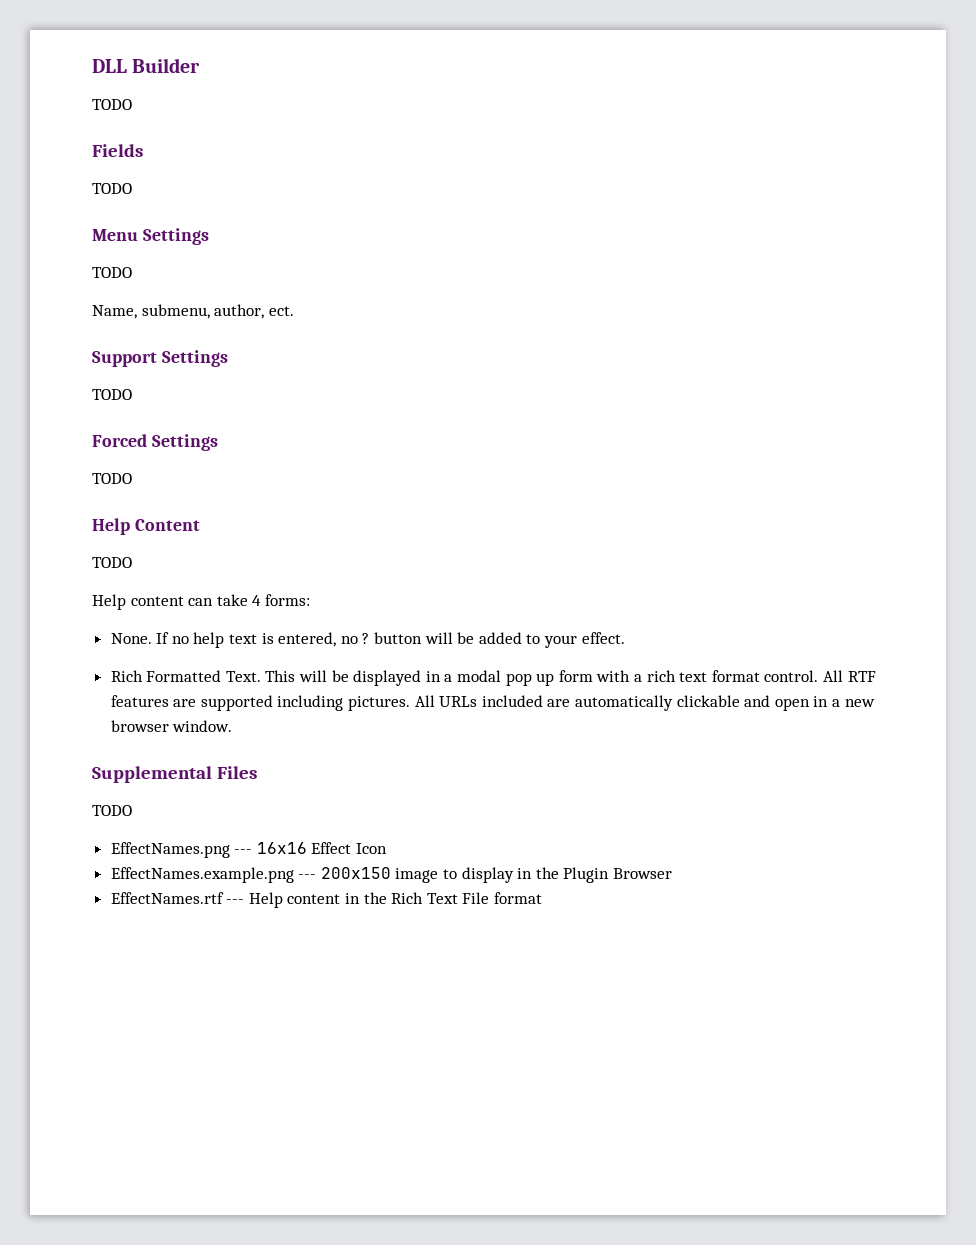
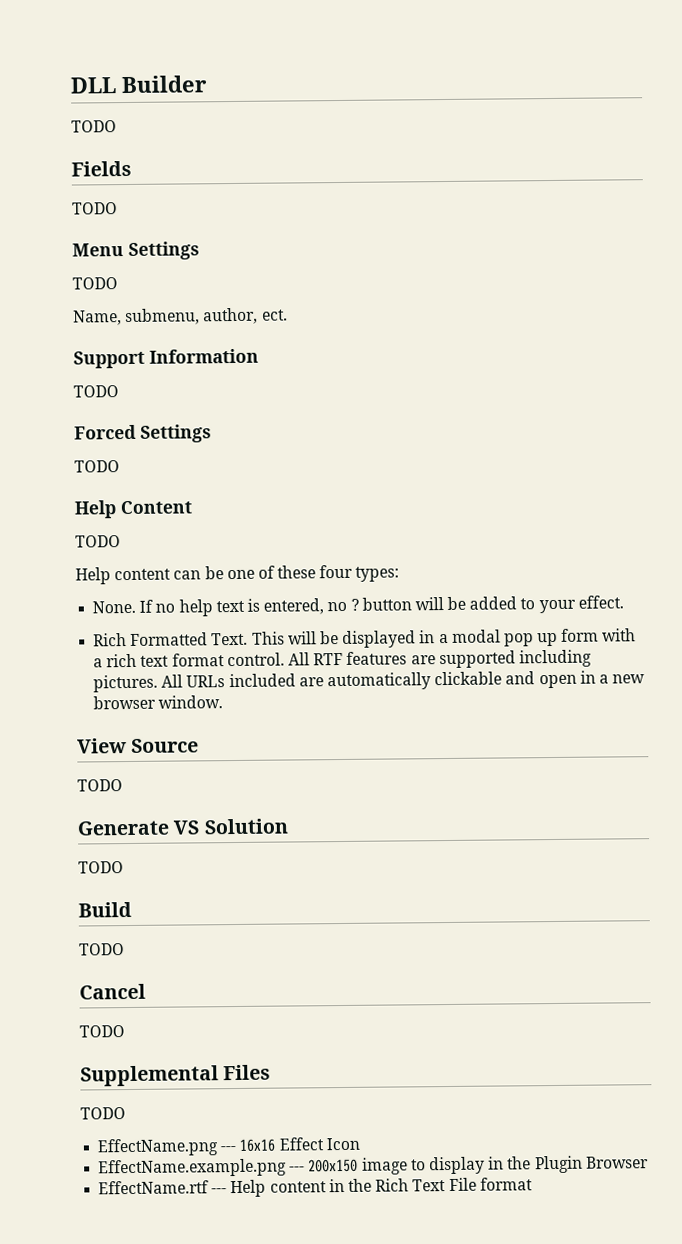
- Support Settings
+ Support Information
- Help content can take 4 forms:
+ Help content can be one of these four types:
+ View Source
+ TODO
+ Generate VS Solution
+ TODO
+ Build
+ TODO
+ Cancel
+ TODO
- EffectNames.png --- 16x16 Effect Icon
+ EffectName.png --- 16x16 Effect Icon
- EffectNames.example.png --- 200x150 image to display in the Plugin Browser
+ EffectName.example.png --- 200x150 image to display in the Plugin Browser
- EffectNames.rtf --- Help content in the Rich Text File format
+ EffectName.rtf --- Help content in the Rich Text File format

